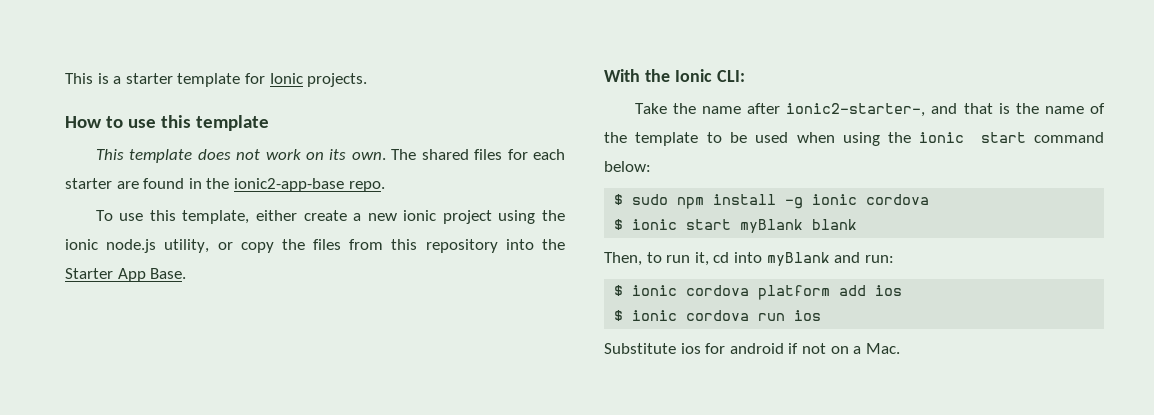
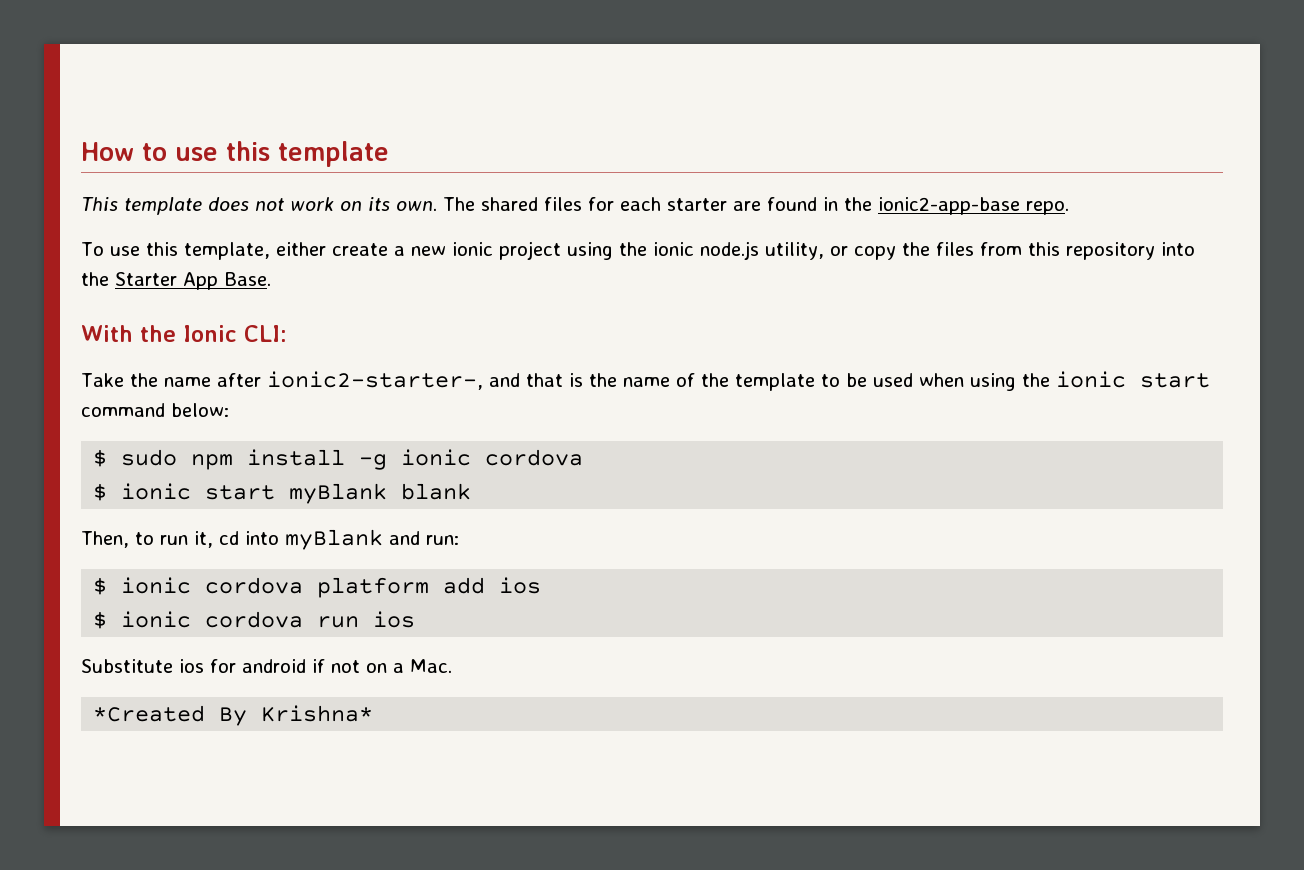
- This is a starter template for Ionic projects.
+ *Created By Krishna*

